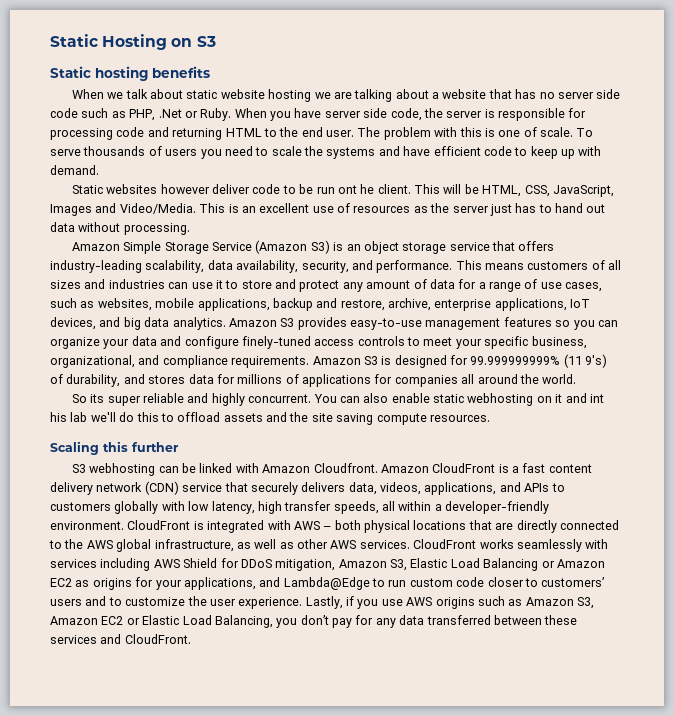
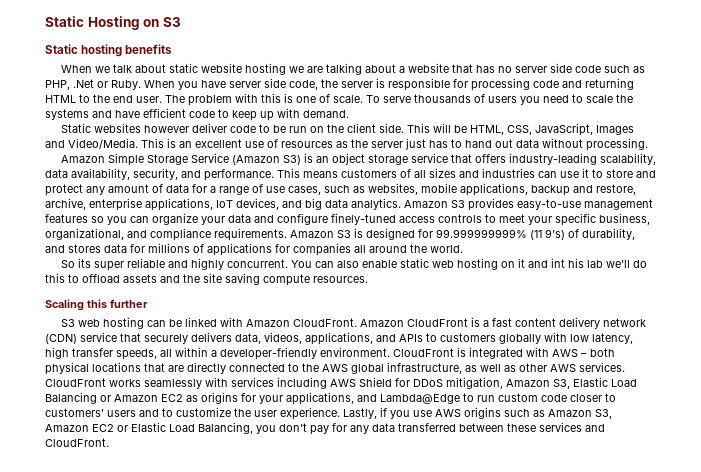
- Static websites however deliver code to be run ont he client.
+ Static websites however deliver code to be run on the client side.
- You can also enable static webhosting on it and int his lab we'll do this to offload assets and the site saving compute resources.
+ You can also enable static web hosting on it and int his lab we'll do this to offload assets and the site saving compute resources.
- S3 webhosting can be linked with Amazon Cloudfront.
+ S3 web hosting can be linked with Amazon CloudFront.

